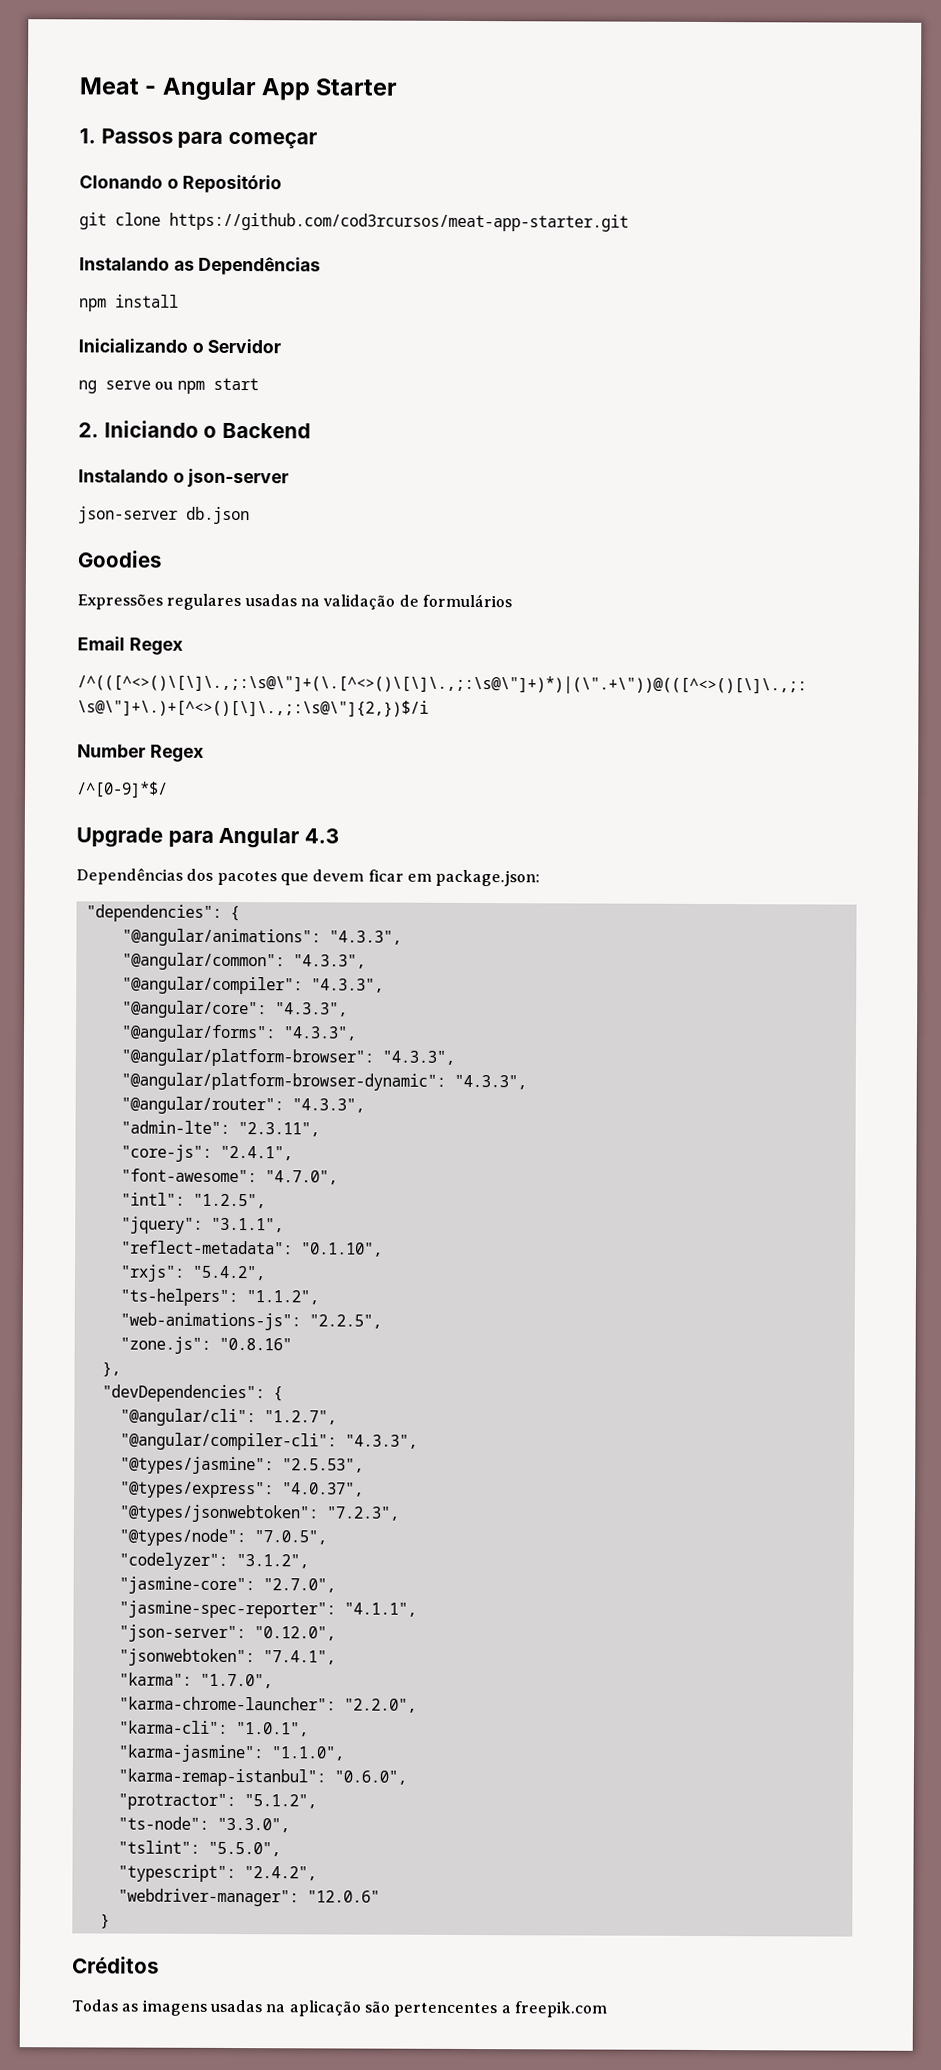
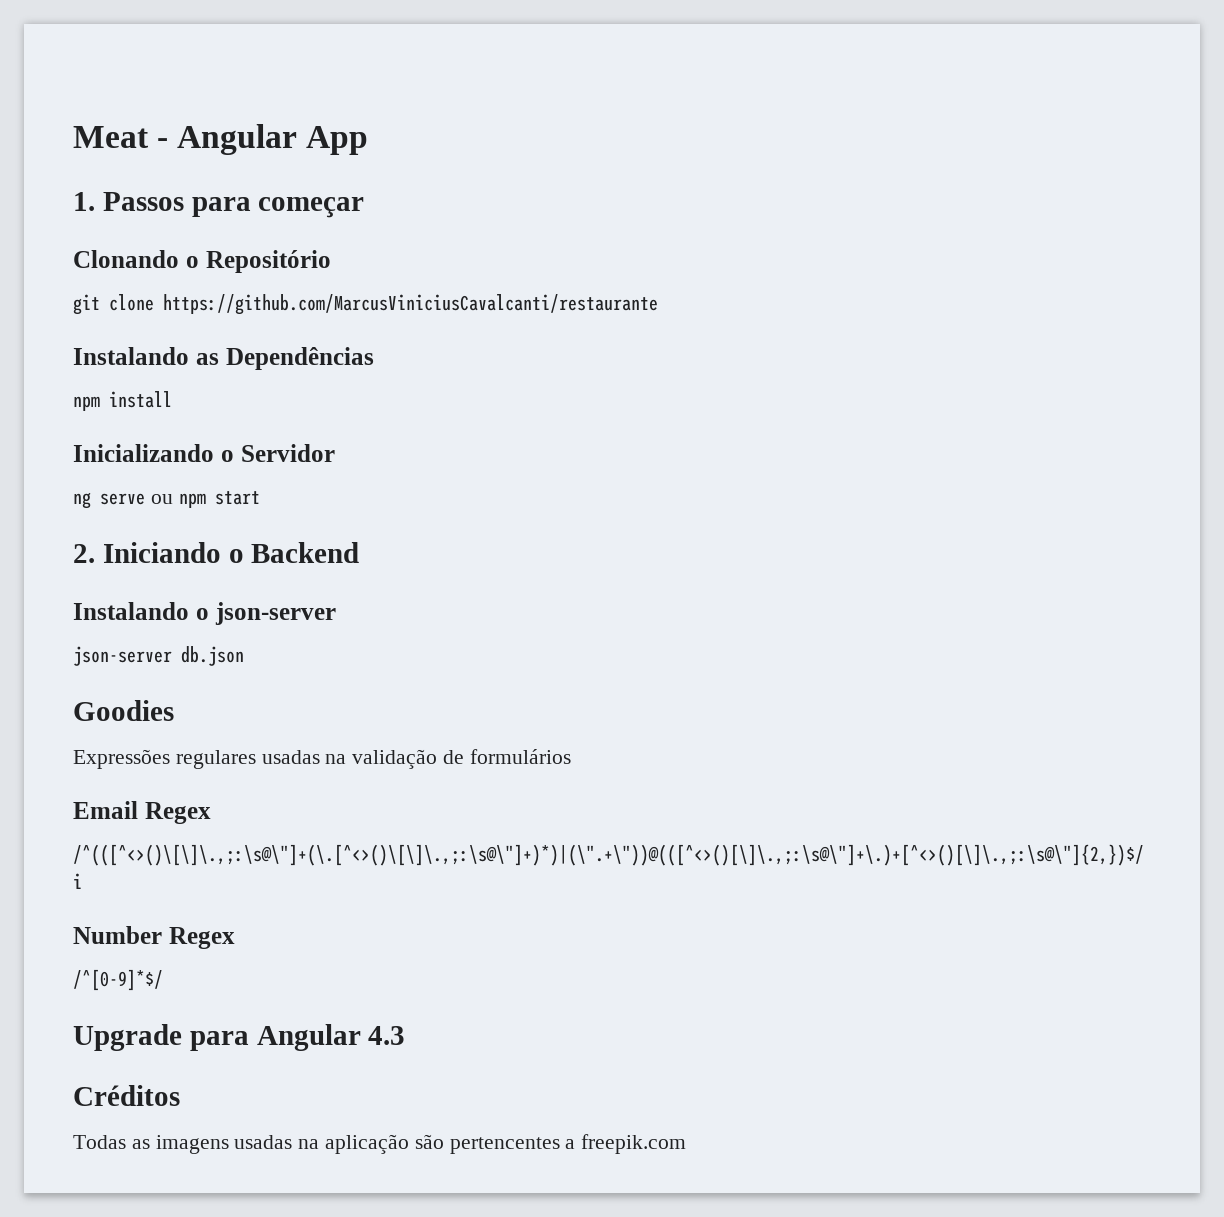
- Meat - Angular App Starter
+ Meat - Angular App
- git clone https://github.com/cod3rcursos/meat-app-starter.git
+ git clone https://github.com/MarcusViniciusCavalcanti/restaurante
- Dependências dos pacotes que devem ficar em package.json:
- "dependencies": {
- "@angular/animations": "4.3.3",
- "@angular/common": "4.3.3",
- "@angular/compiler": "4.3.3",
- "@angular/core": "4.3.3",
- "@angular/forms": "4.3.3",
- "@angular/platform-browser": "4.3.3",
- "@angular/platform-browser-dynamic": "4.3.3",
- "@angular/router": "4.3.3",
- "admin-lte": "2.3.11",
- "core-js": "2.4.1",
- "font-awesome": "4.7.0",
- "intl": "1.2.5",
- "jquery": "3.1.1",
- "reflect-metadata": "0.1.10",
- "rxjs": "5.4.2",
- "ts-helpers": "1.1.2",
- "web-animations-js": "2.2.5",
- "zone.js": "0.8.16"
- },
- "devDependencies": {
- "@angular/cli": "1.2.7",
- "@angular/compiler-cli": "4.3.3",
- "@types/jasmine": "2.5.53",
- "@types/express": "4.0.37",
- "@types/jsonwebtoken": "7.2.3",
- "@types/node": "7.0.5",
- "codelyzer": "3.1.2",
- "jasmine-core": "2.7.0",
- "jasmine-spec-reporter": "4.1.1",
- "json-server": "0.12.0",
- "jsonwebtoken": "7.4.1",
- "karma": "1.7.0",
- "karma-chrome-launcher": "2.2.0",
- "karma-cli": "1.0.1",
- "karma-jasmine": "1.1.0",
- "karma-remap-istanbul": "0.6.0",
- "protractor": "5.1.2",
- "ts-node": "3.3.0",
- "tslint": "5.5.0",
- "typescript": "2.4.2",
- "webdriver-manager": "12.0.6"
- }

